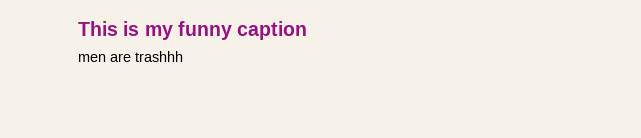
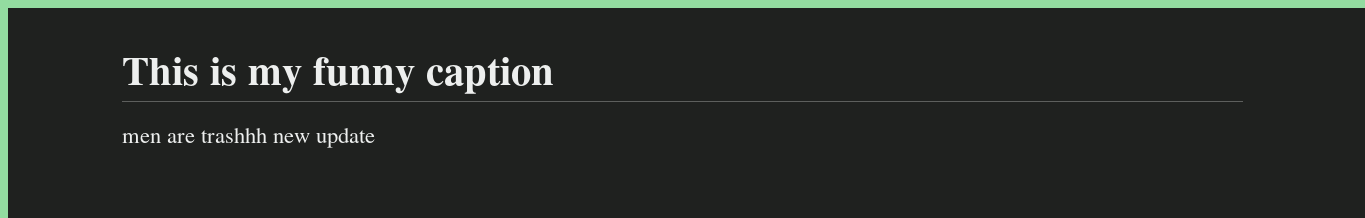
- men are trashhh
+ men are trashhh new update

